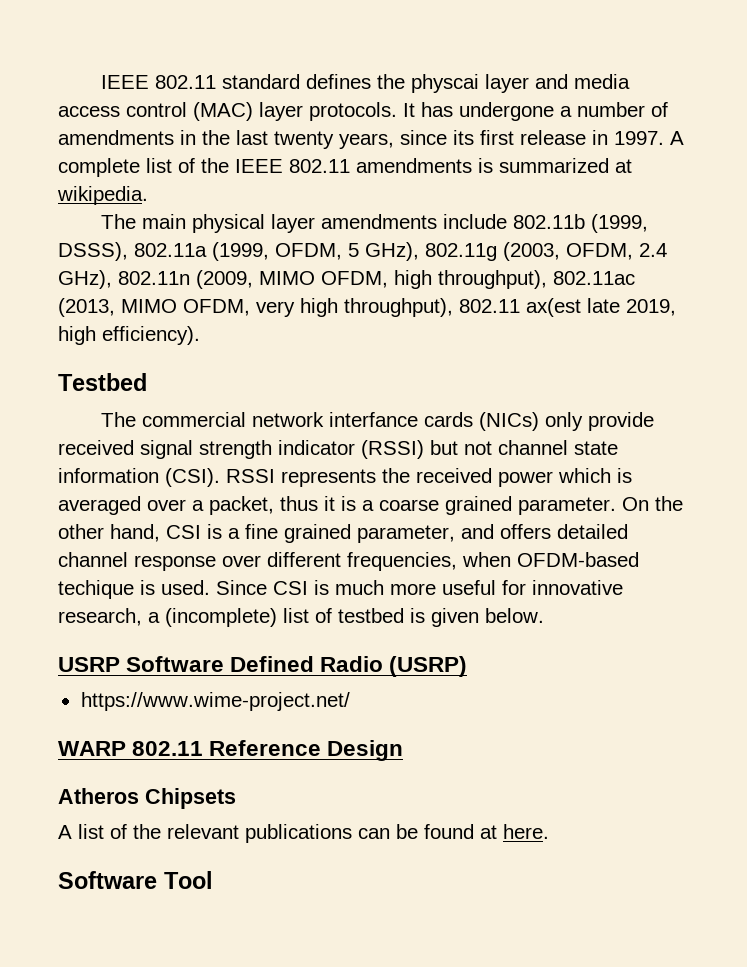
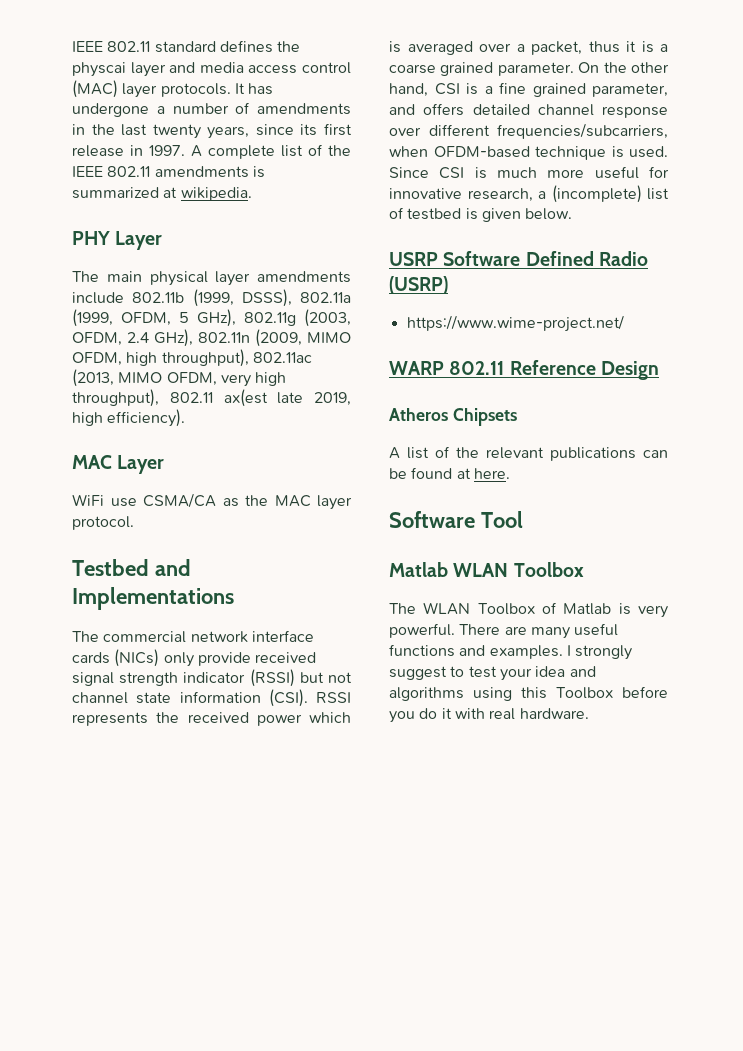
+ PHY Layer
+ MAC Layer
+ WiFi use CSMA/CA as the MAC layer protocol.
- Testbed
+ Testbed and Implementations
- The commercial network interfance cards (NICs) only provide received signal strength indicator (RSSI) but not channel state information (CSI).
+ The commercial network interface cards (NICs) only provide received signal strength indicator (RSSI) but not channel state information (CSI).
- On the other hand, CSI is a fine grained parameter, and offers detailed channel response over different frequencies, when OFDM-based techique is used.
+ On the other hand, CSI is a fine grained parameter, and offers detailed channel response over different frequencies/subcarriers, when OFDM-based technique is used.
+ Matlab WLAN Toolbox
+ The WLAN Toolbox of Matlab is very powerful. There are many useful functions and examples. I strongly suggest to test your idea and algorithms using this Toolbox before you do it with real hardware.

